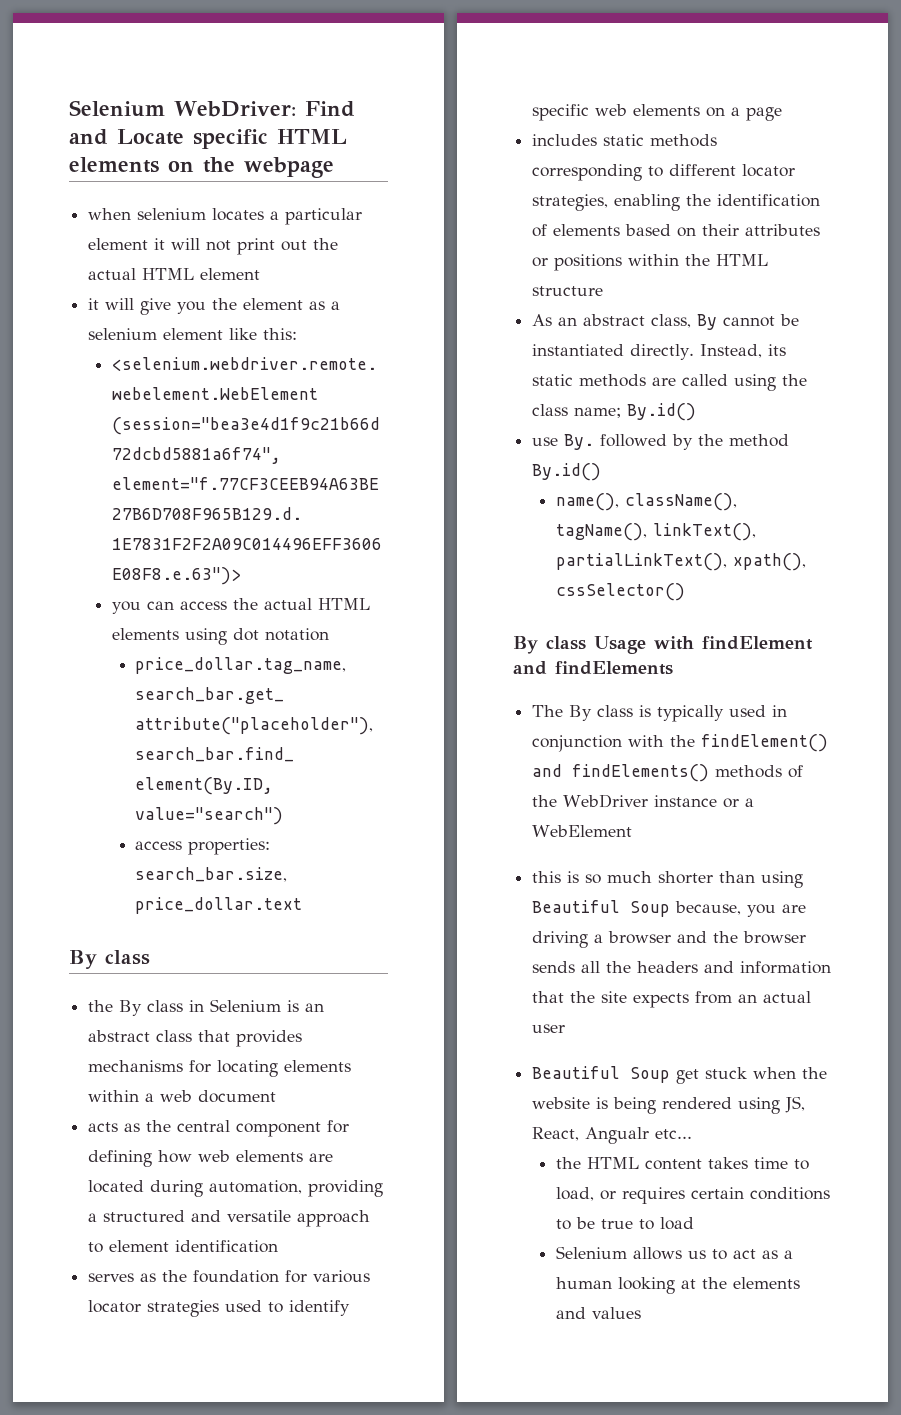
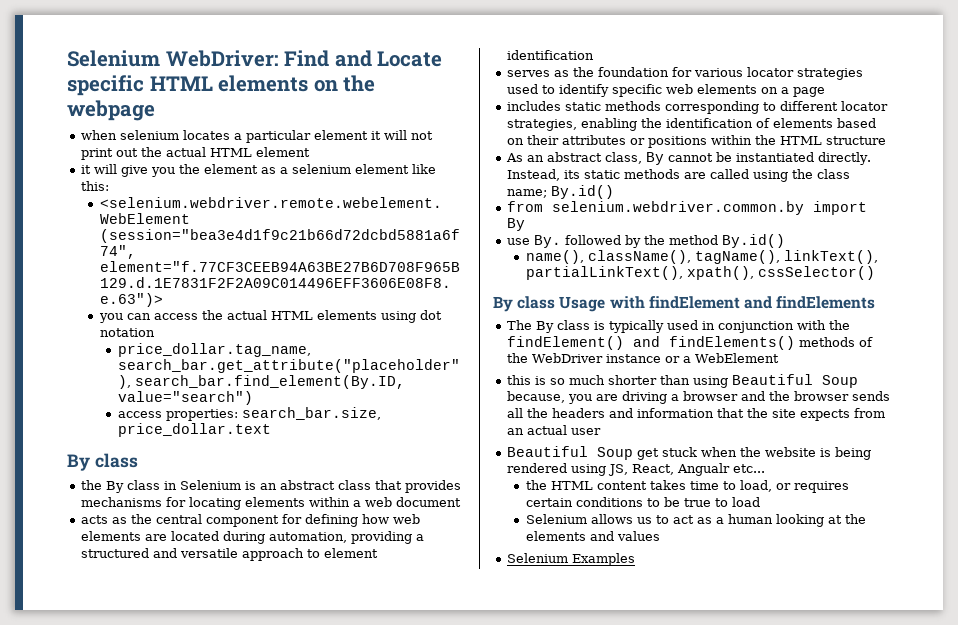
+ from selenium.webdriver.common.by import By
+ Selenium Examples

